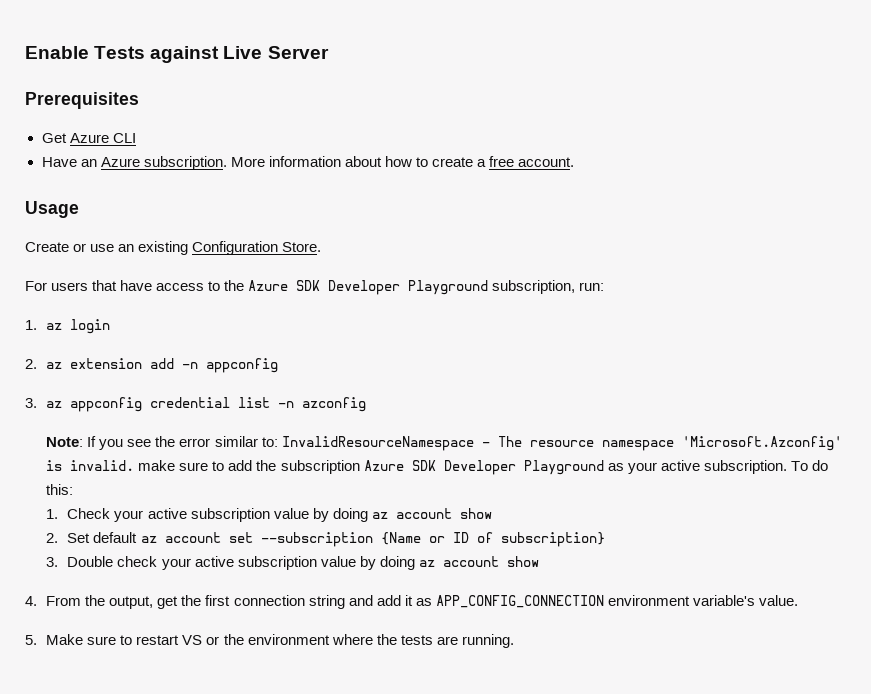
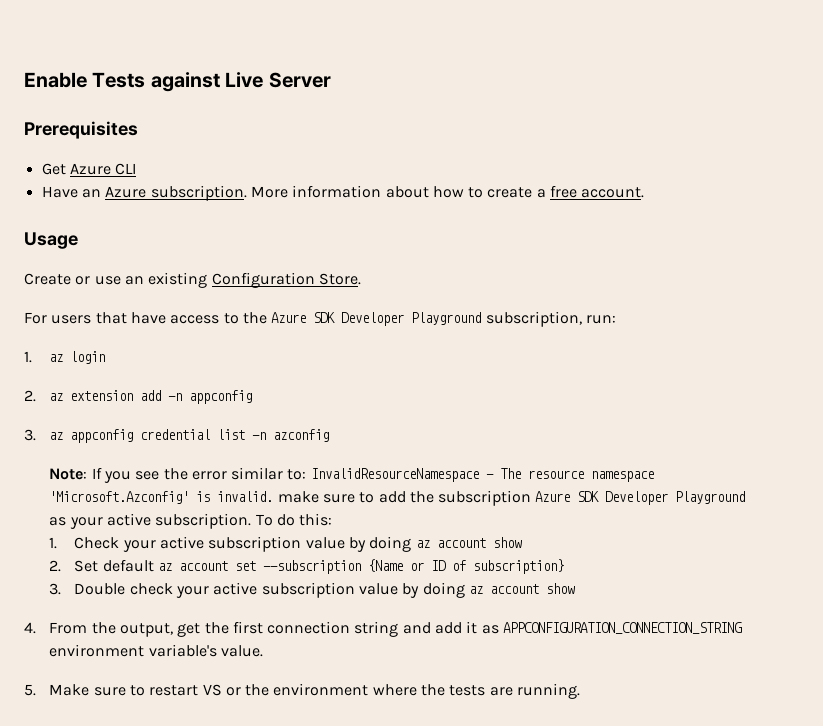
- 4. From the output, get the first connection string and add it as APP_CONFIG_CONNECTION environment variable's value.
+ 4. From the output, get the first connection string and add it as APPCONFIGURATION_CONNECTION_STRING environment variable's value.

